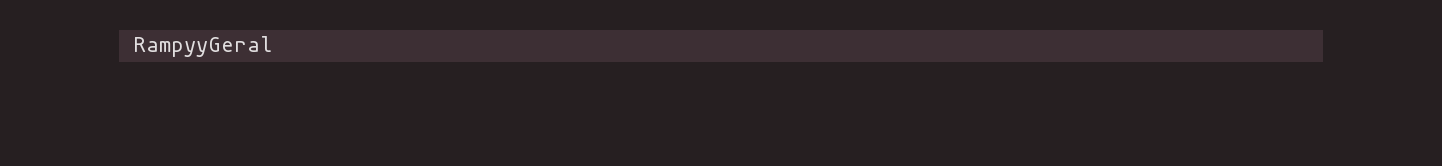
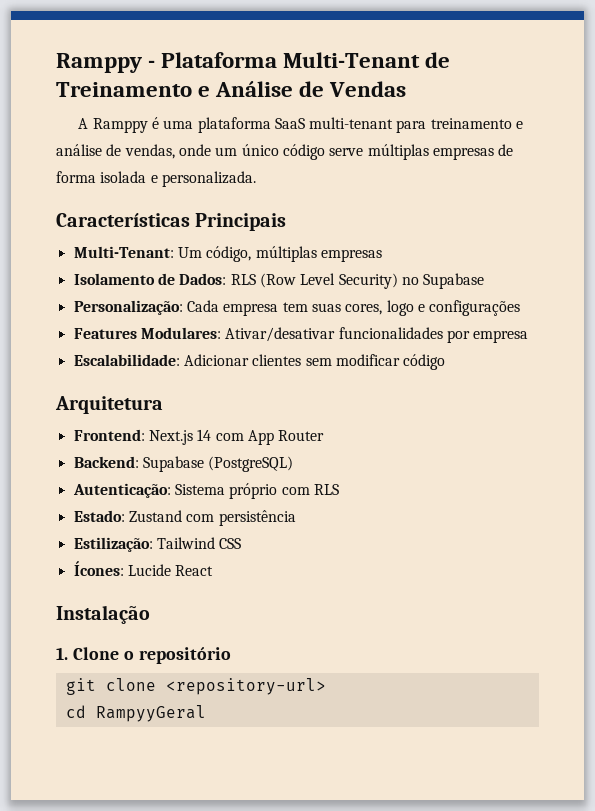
- RampyyGeral
+ Ramppy - Plataforma Multi-Tenant de Treinamento e Análise de Vendas
+ A Ramppy é uma plataforma SaaS multi-tenant para treinamento e análise de vendas, onde um único código serve múltiplas empresas de forma isolada e personalizada.
+ Características Principais
+ Multi-Tenant: Um código, múltiplas empresas
+ Isolamento de Dados: RLS (Row Level Security) no Supabase
+ Personalização: Cada empresa tem suas cores, logo e configurações
+ Features Modulares: Ativar/desativar funcionalidades por empresa
+ Escalabilidade: Adicionar clientes sem modificar código
+ Arquitetura
+ Frontend: Next.js 14 com App Router
+ Backend: Supabase (PostgreSQL)
+ Autenticação: Sistema próprio com RLS
+ Estado: Zustand com persistência
+ Estilização: Tailwind CSS
+ Ícones: Lucide React
+ Instalação
+ 1. Clone o repositório
+ git clone <repository-url>
+ cd RampyyGeral

